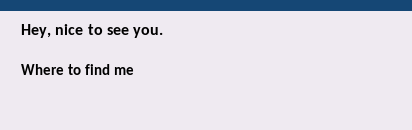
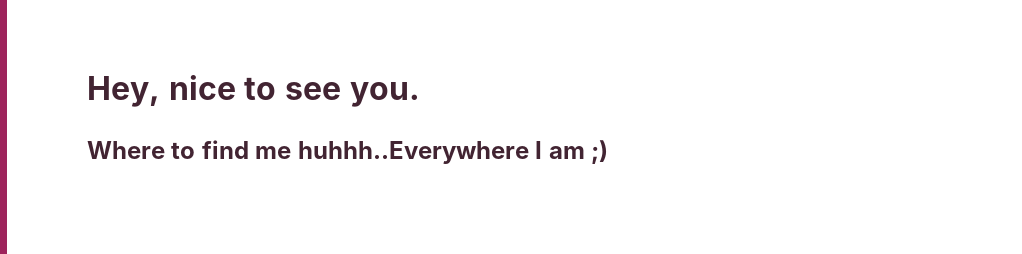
- Where to find me
+ Where to find me huhhh..Everywhere I am ;)

